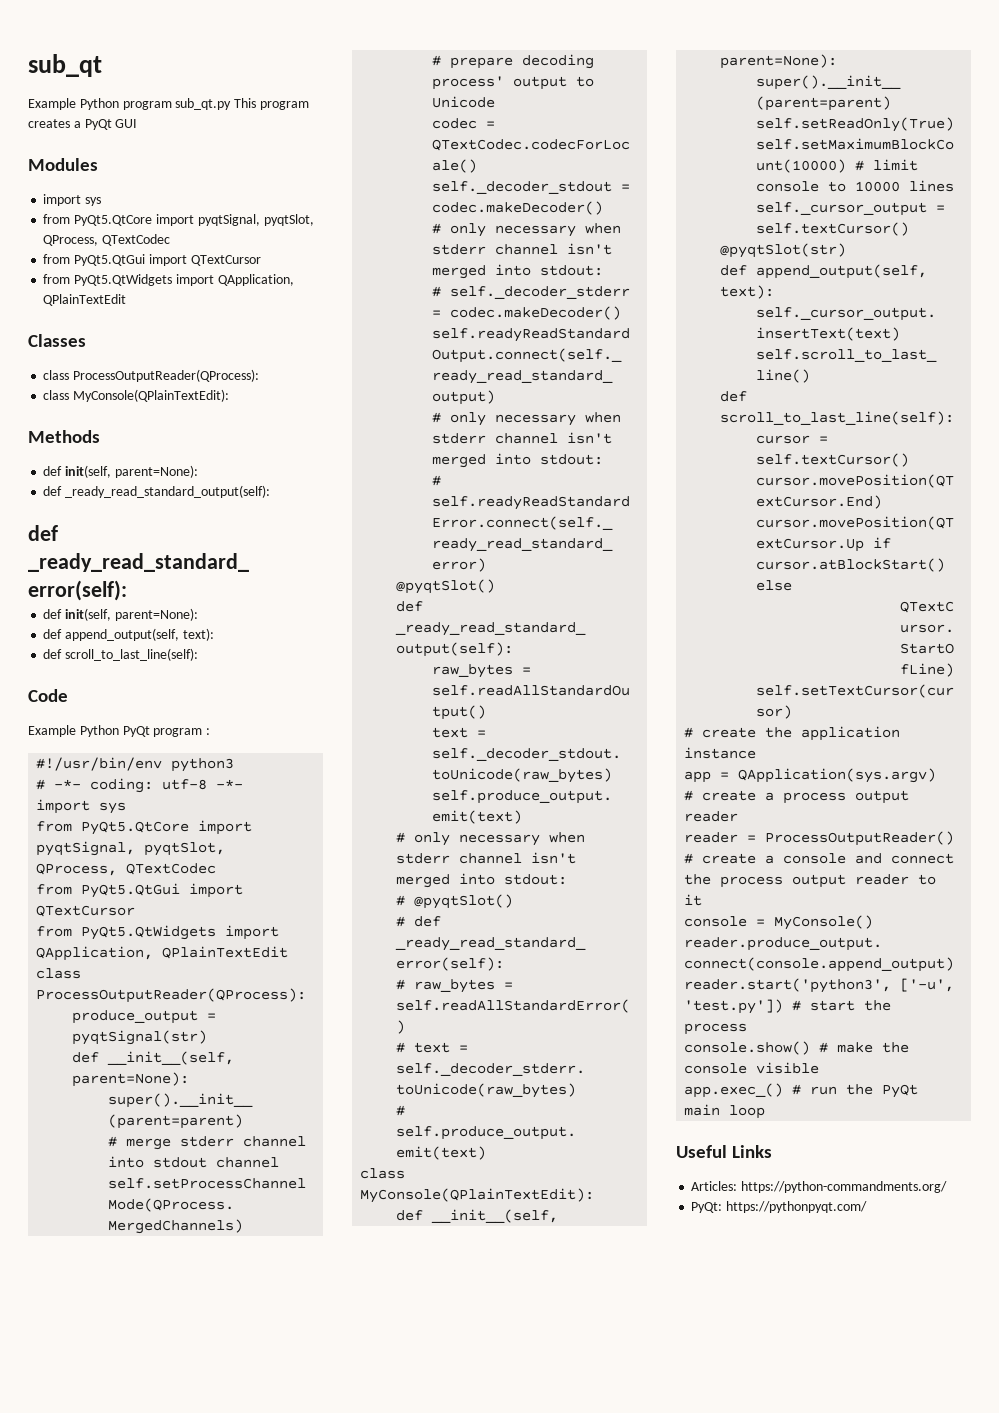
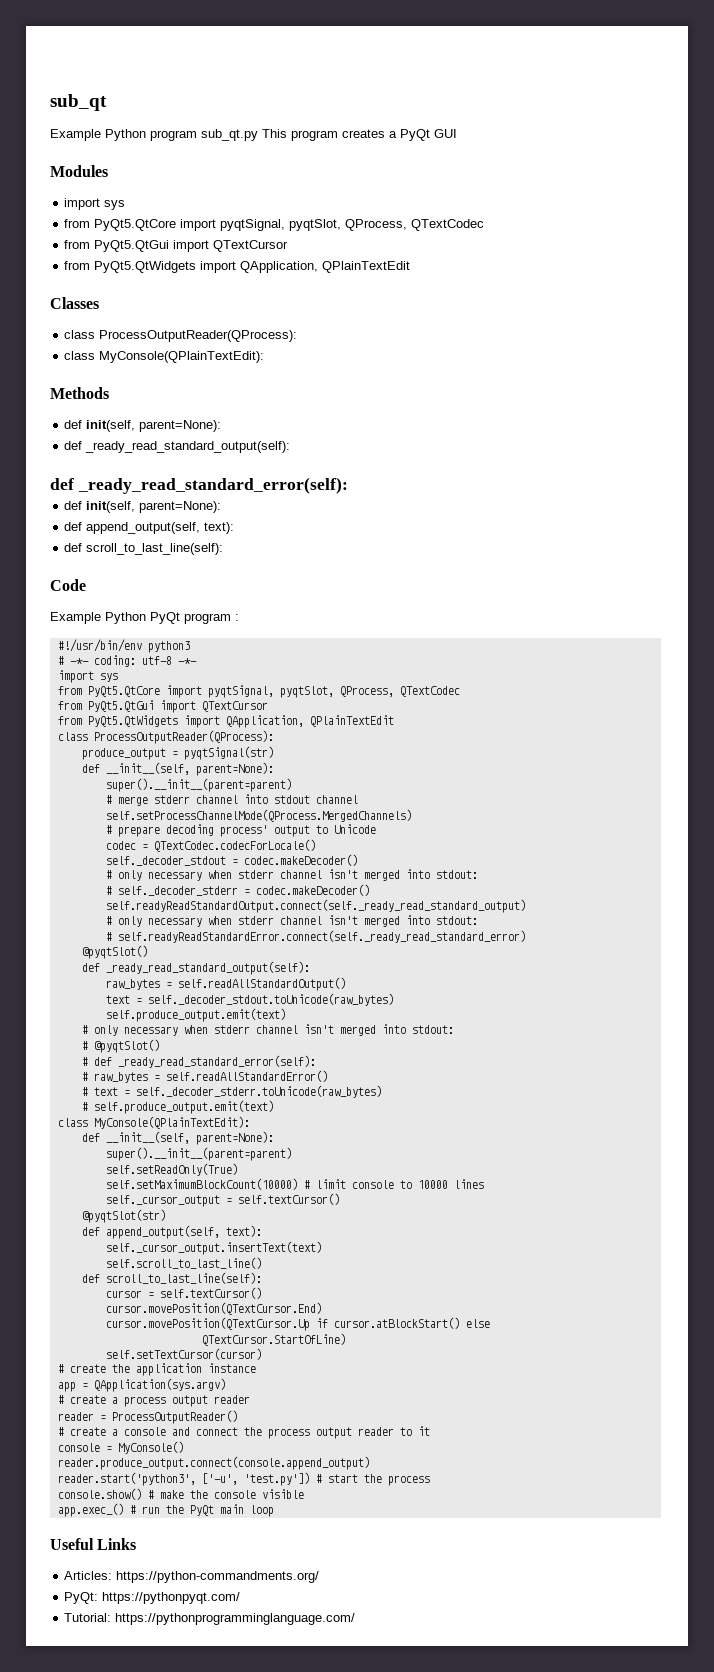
+ Tutorial: https://pythonprogramminglanguage.com/

